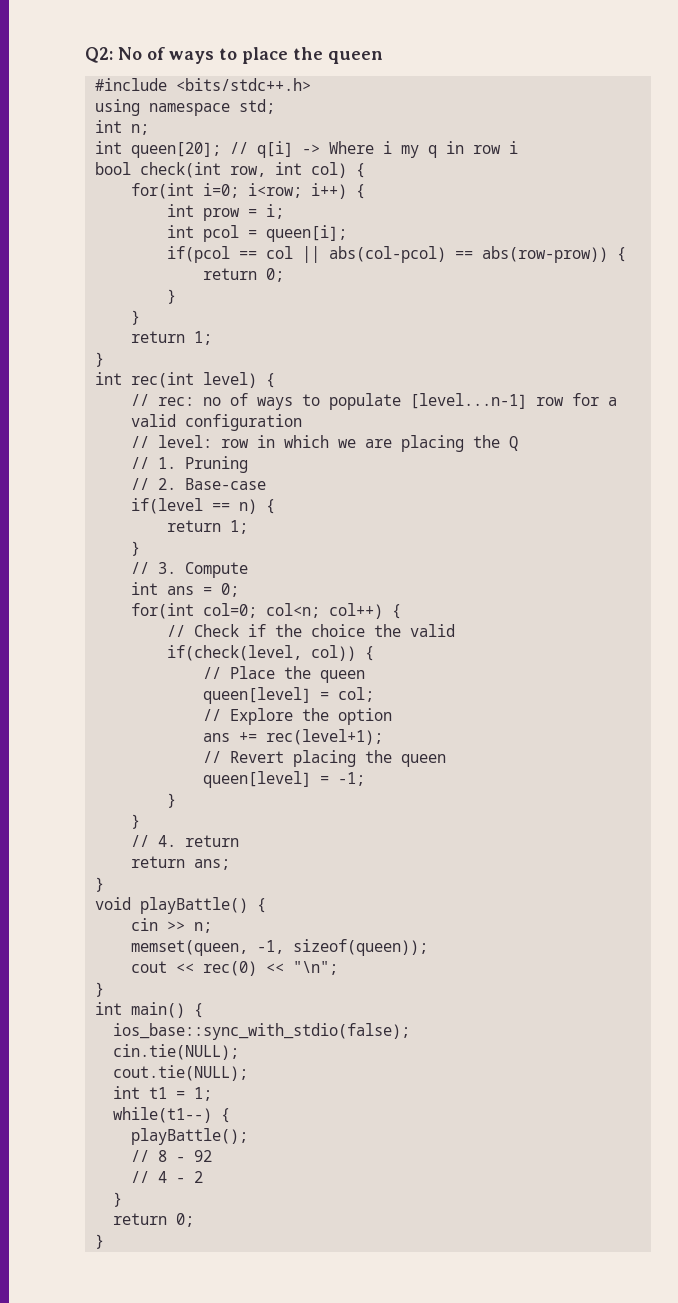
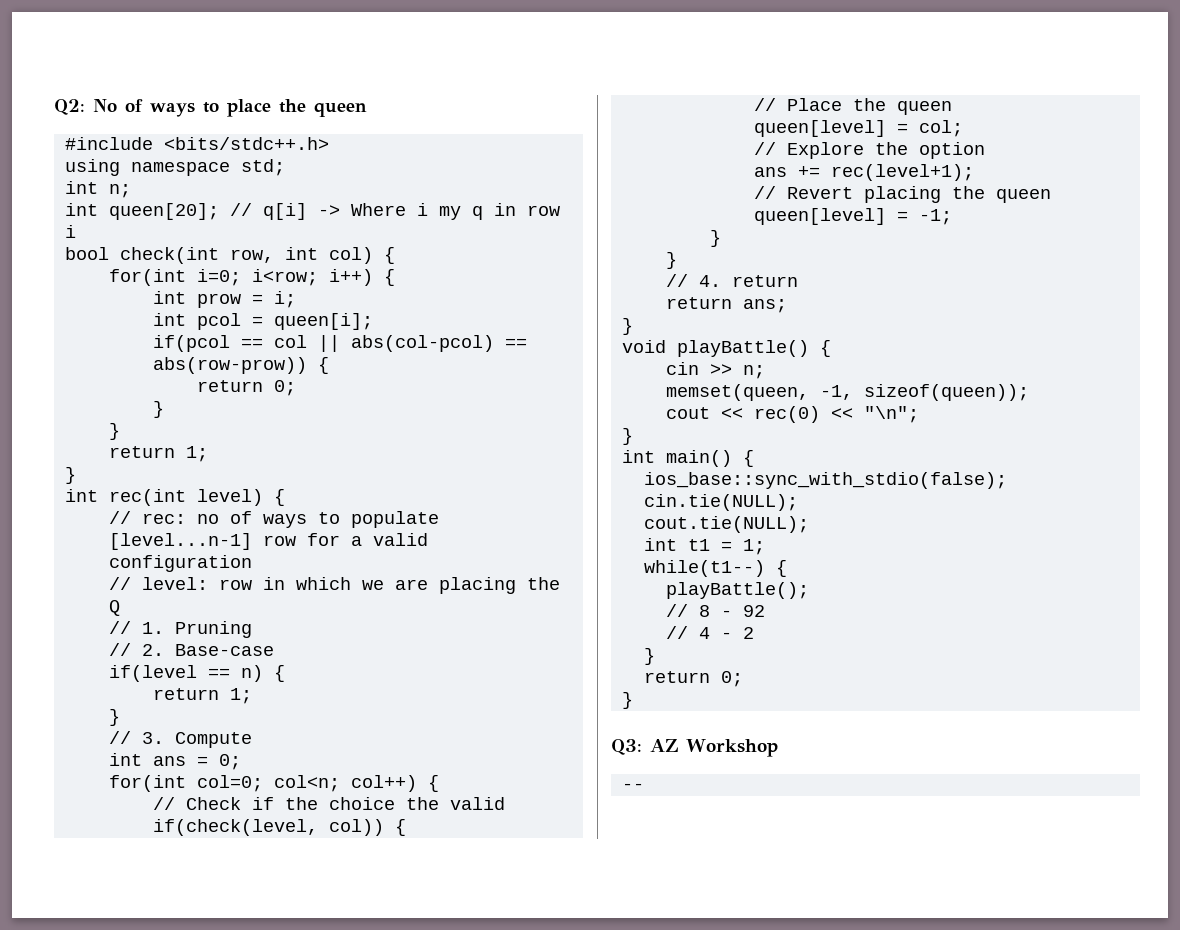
+ Q3: AZ Workshop
+ --

